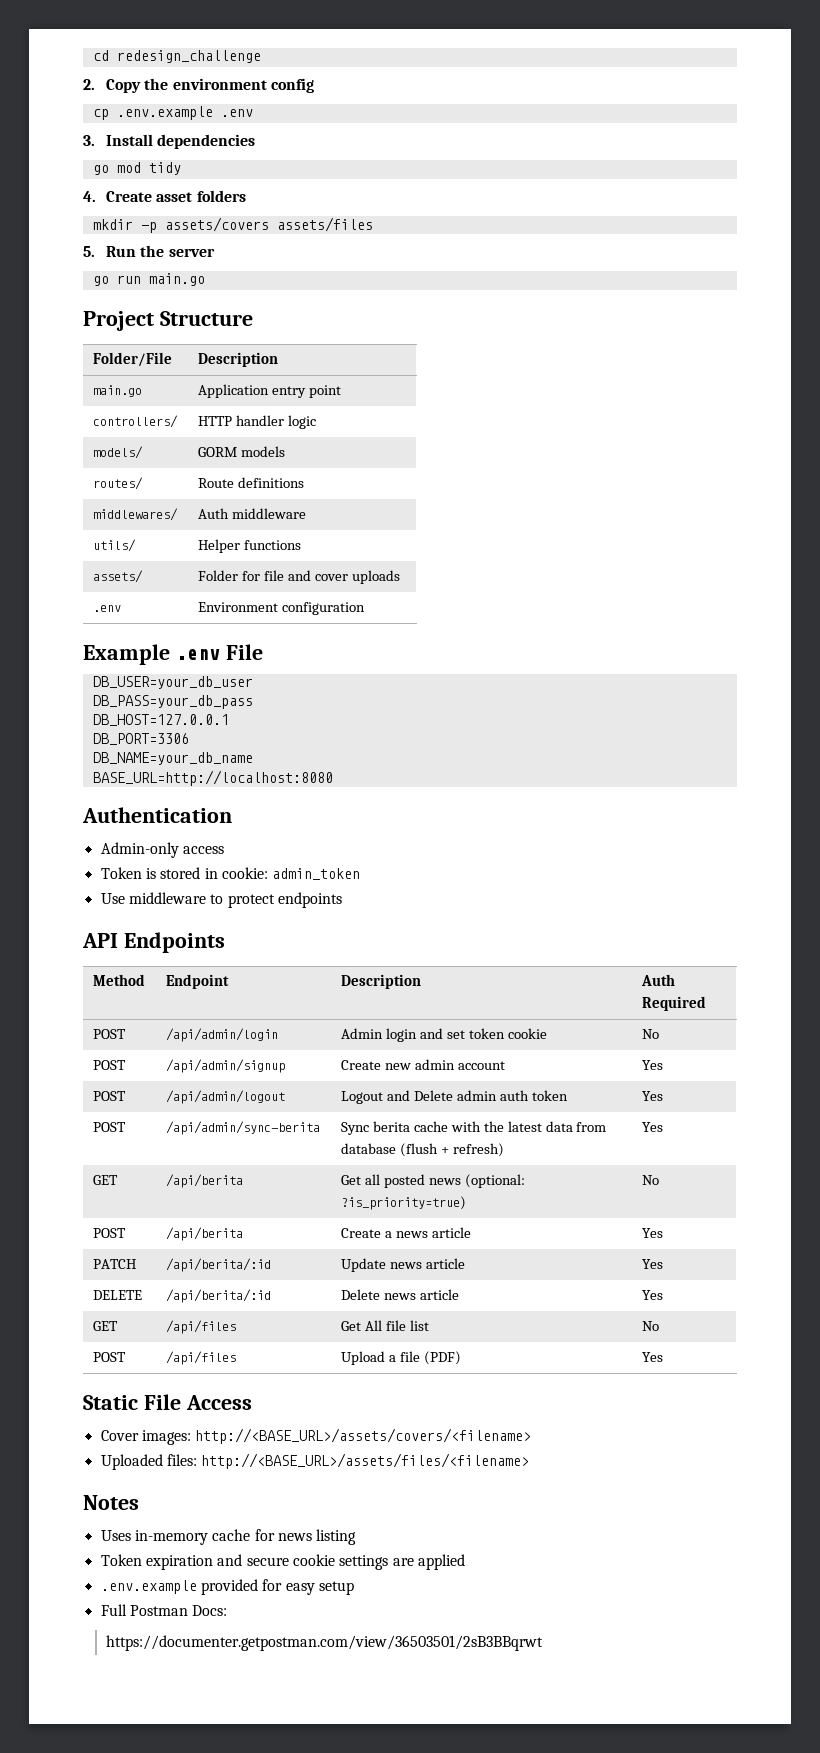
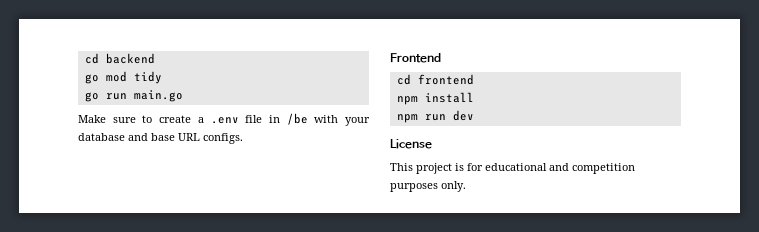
- cd redesign_challenge
- 2. Copy the environment config
- cp .env.example .env
- 3. Install dependencies
+ cd backend
  go mod tidy
- 4. Create asset folders
- mkdir -p assets/covers assets/files
- 5. Run the server
  go run main.go
- Project Structure
- Folder/File | Description
- main.go | Application entry point
- controllers/ | HTTP handler logic
- models/ | GORM models
- routes/ | Route definitions
- middlewares/ | Auth middleware
- utils/ | Helper functions
- assets/ | Folder for file and cover uploads
- .env | Environment configuration
- Example .env File
- DB_USER=your_db_user
- DB_PASS=your_db_pass
- DB_HOST=127.0.0.1
- DB_PORT=3306
- DB_NAME=your_db_name
- BASE_URL=http://localhost:8080
- Authentication
- Admin-only access
- Token is stored in cookie: admin_token
- Use middleware to protect endpoints
- API Endpoints
- Method | Endpoint | Description | Auth Required
- POST | /api/admin/login | Admin login and set token cookie | No
- POST | /api/admin/signup | Create new admin account | Yes
- POST | /api/admin/logout | Logout and Delete admin auth token | Yes
- POST | /api/admin/sync-berita | Sync berita cache with the latest data from database (flush + refresh) | Yes
- GET | /api/berita | Get all posted news (optional: ?is_priority=true) | No
- POST | /api/berita | Create a news article | Yes
- PATCH | /api/berita/:id | Update news article | Yes
- DELETE | /api/berita/:id | Delete news article | Yes
- GET | /api/files | Get All file list | No
- POST | /api/files | Upload a file (PDF) | Yes
- Static File Access
- Cover images: http://<BASE_URL>/assets/covers/<filename>
- Uploaded files: http://<BASE_URL>/assets/files/<filename>
- Notes
- Uses in-memory cache for news listing
- Token expiration and secure cookie settings are applied
- .env.example provided for easy setup
- Full Postman Docs:
- https://documenter.getpostman.com/view/36503501/2sB3BBqrwt
+ Make sure to create a .env file in /be with your database and base URL configs.
+ Frontend
+ cd frontend
+ npm install
+ npm run dev
+ License
+ This project is for educational and competition purposes only.

